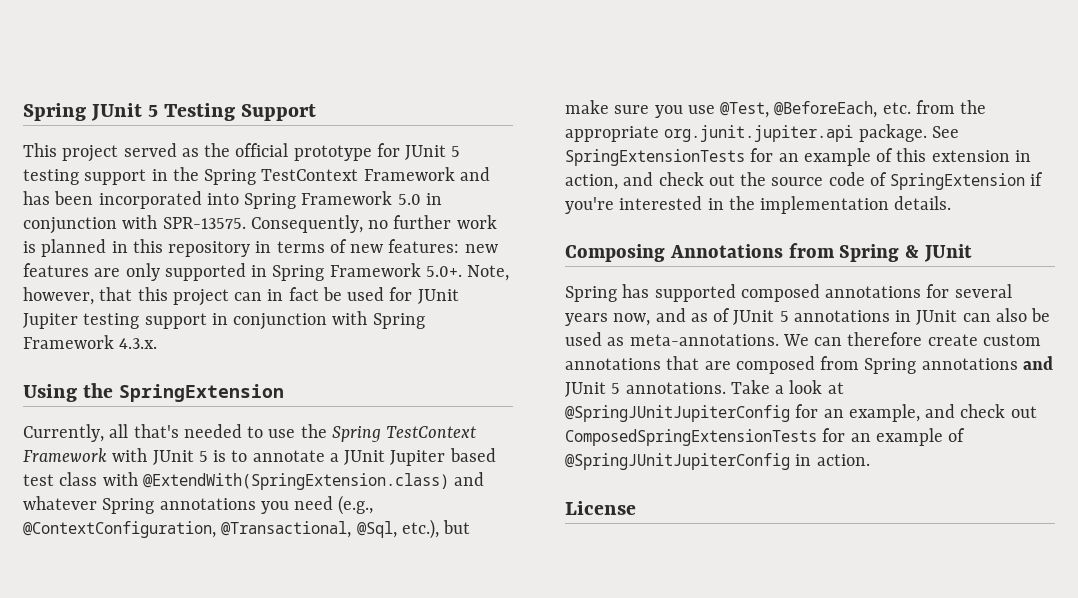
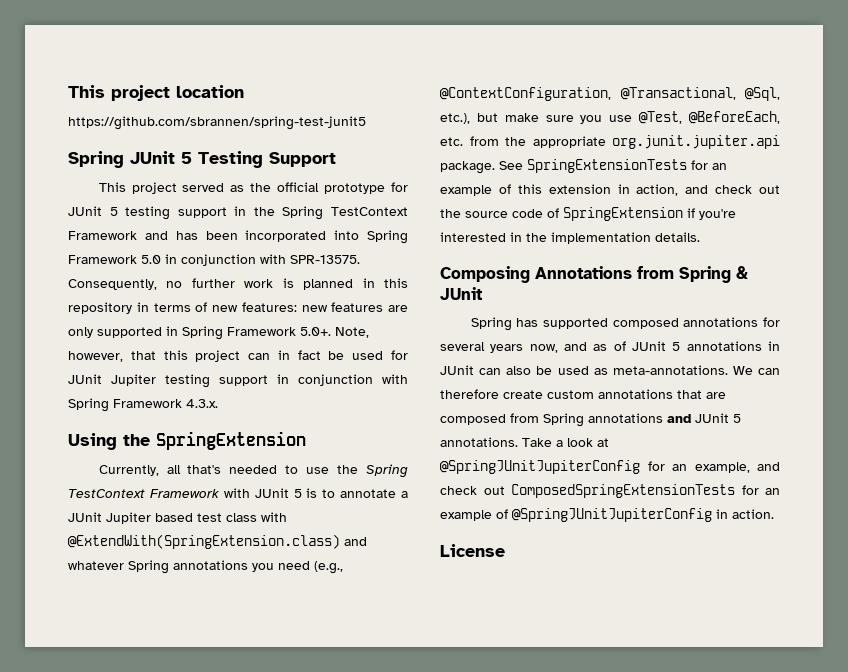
+ This project location
+ https://github.com/sbrannen/spring-test-junit5

